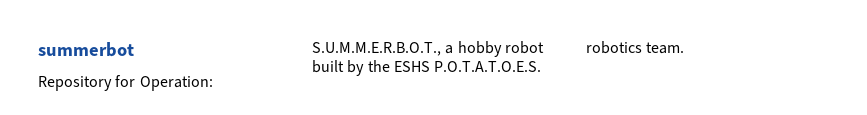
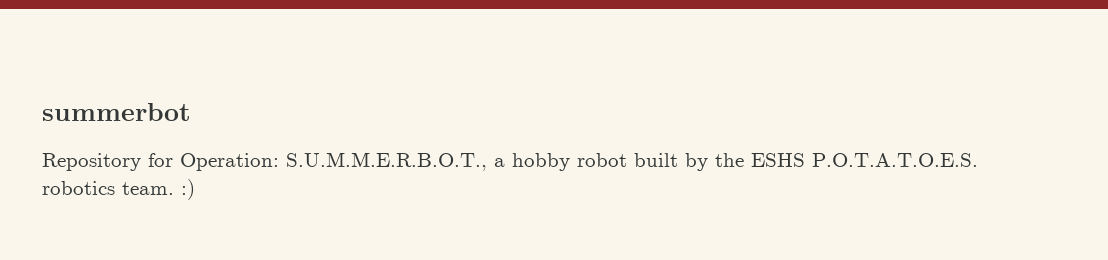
- Repository for Operation: S.U.M.M.E.R.B.O.T., a hobby robot built by the ESHS P.O.T.A.T.O.E.S. robotics team.
+ Repository for Operation: S.U.M.M.E.R.B.O.T., a hobby robot built by the ESHS P.O.T.A.T.O.E.S. robotics team. :)

